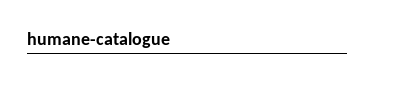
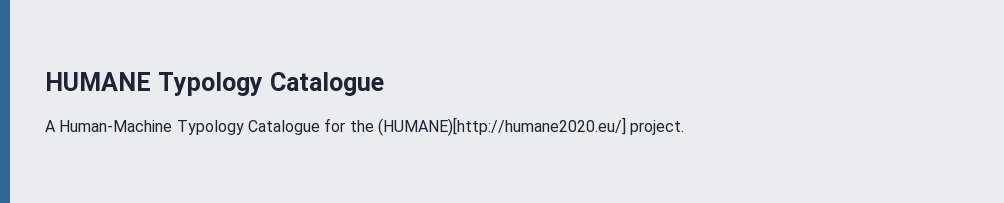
- humane-catalogue
+ HUMANE Typology Catalogue
+ A Human-Machine Typology Catalogue for the (HUMANE)[http://humane2020.eu/] project.

